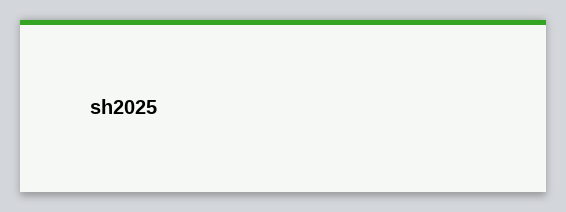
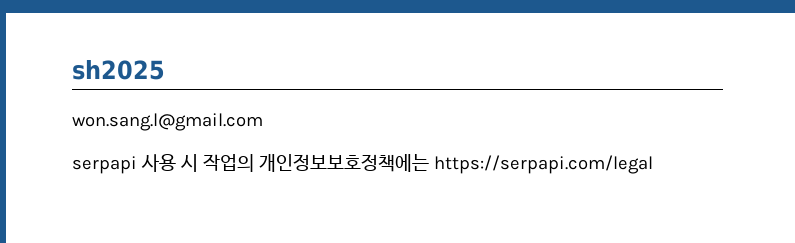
+ won.sang.l@gmail.com
+ serpapi 사용 시 작업의 개인정보보호정책에는 https://serpapi.com/legal

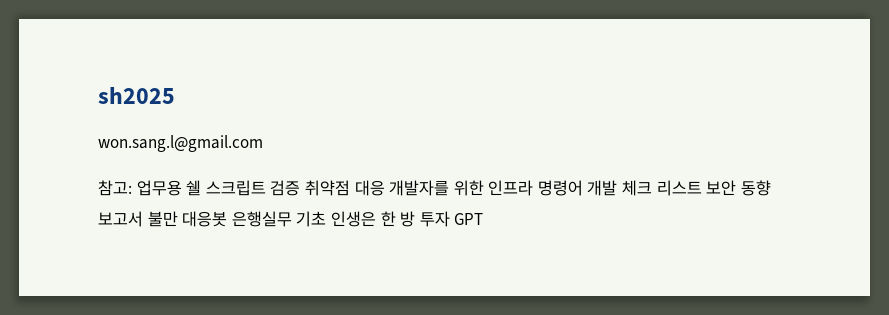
- serpapi 사용 시 작업의 개인정보보호정책에는 https://serpapi.com/legal
+ 참고: 업무용 쉘 스크립트 검증 취약점 대응 개발자를 위한 인프라 명령어 개발 체크 리스트 보안 동향 보고서 불만 대응봇 은행실무 기초 인생은 한 방 투자 GPT

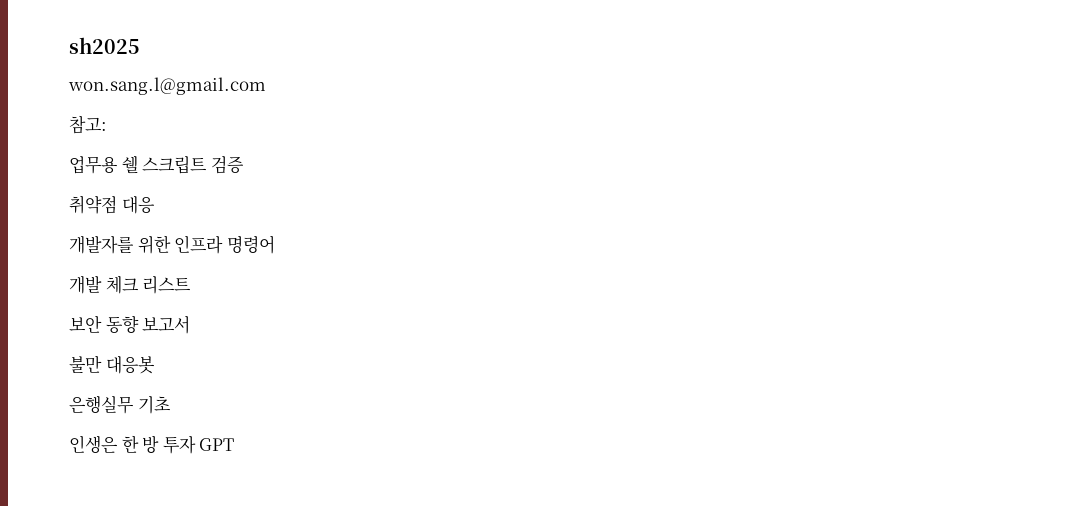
- 참고: 업무용 쉘 스크립트 검증 취약점 대응 개발자를 위한 인프라 명령어 개발 체크 리스트 보안 동향 보고서 불만 대응봇 은행실무 기초 인생은 한 방 투자 GPT
+ 참고:
+ 업무용 쉘 스크립트 검증
+ 취약점 대응
+ 개발자를 위한 인프라 명령어
+ 개발 체크 리스트
+ 보안 동향 보고서
+ 불만 대응봇
+ 은행실무 기초
+ 인생은 한 방 투자 GPT

